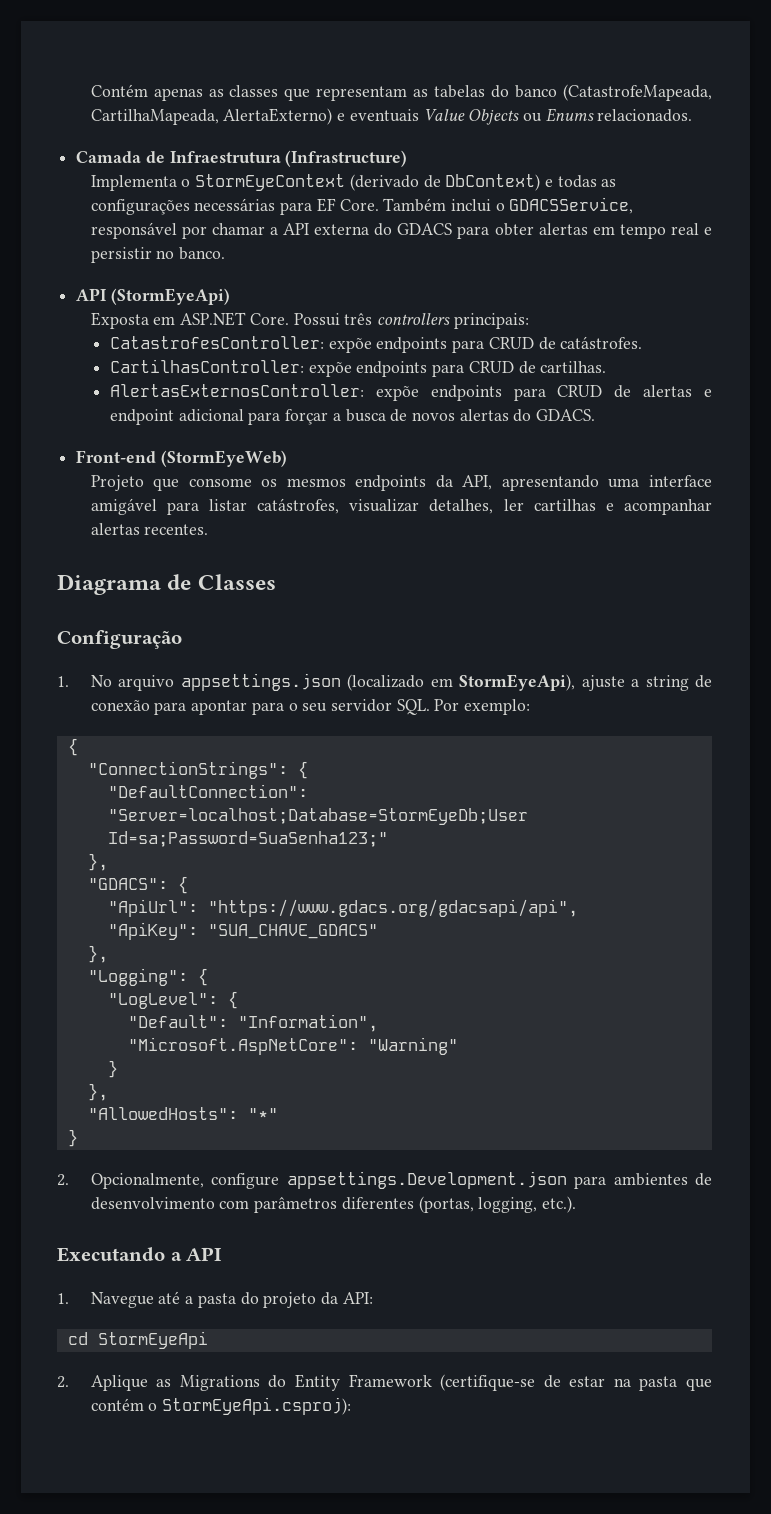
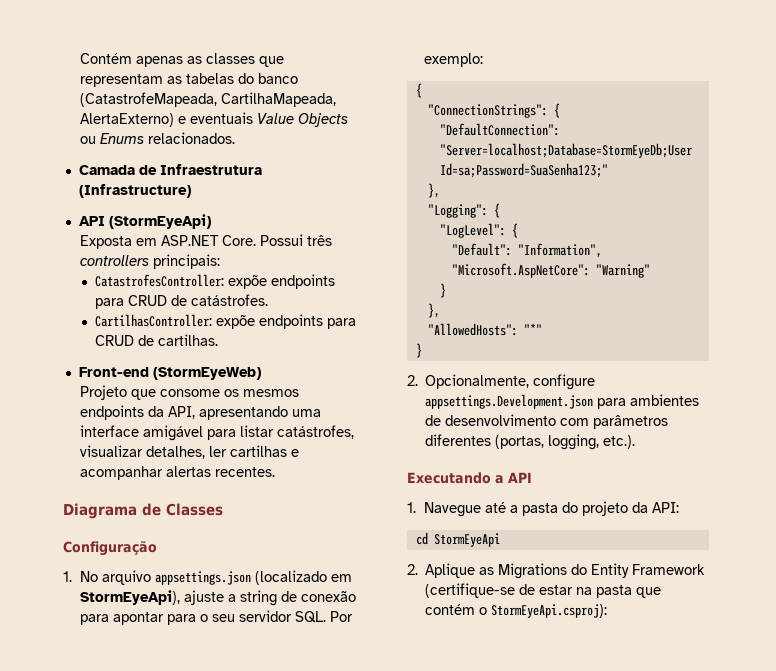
- Implementa o StormEyeContext (derivado de DbContext) e todas as configurações necessárias para EF Core. Também inclui o GDACSService, responsável por chamar a API externa do GDACS para obter alertas em tempo real e persistir no banco.
- AlertasExternosController: expõe endpoints para CRUD de alertas e endpoint adicional para forçar a busca de novos alertas do GDACS.
- "GDACS": {
- "ApiUrl": "https://www.gdacs.org/gdacsapi/api",
- "ApiKey": "SUA_CHAVE_GDACS"
- },

